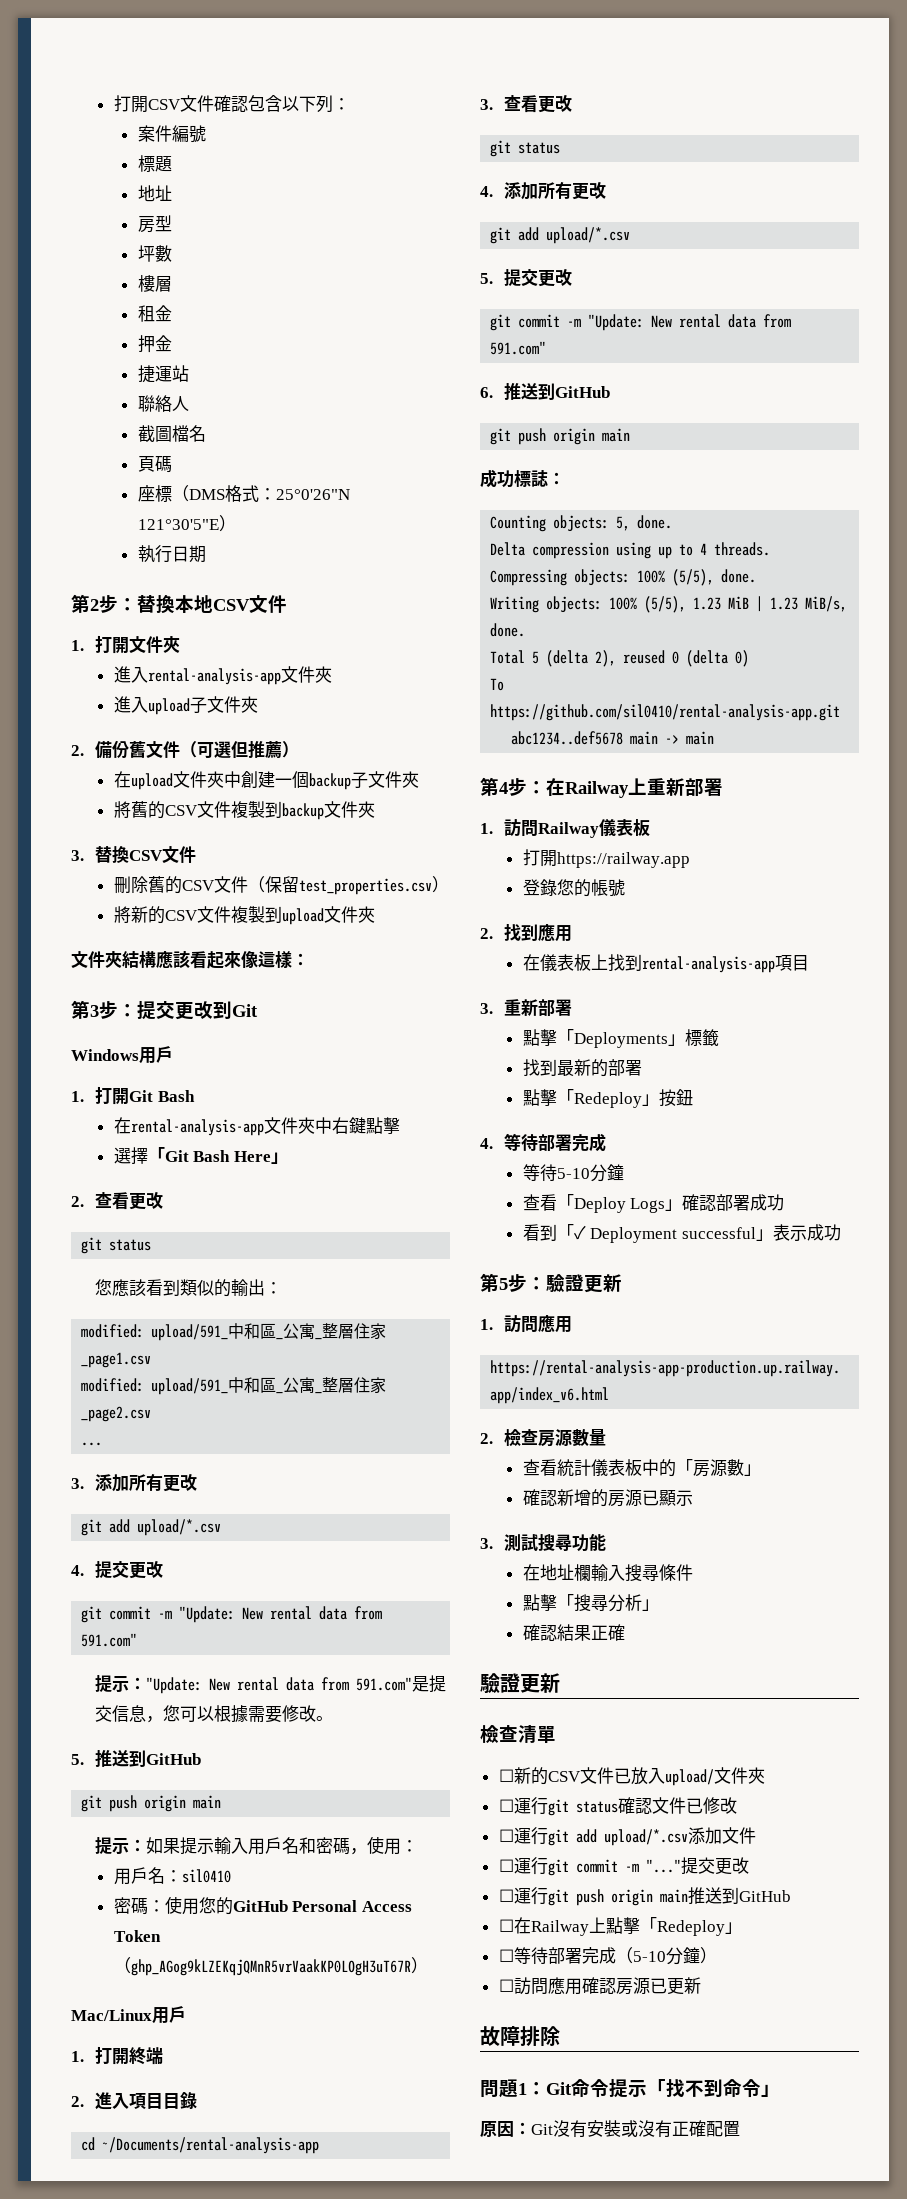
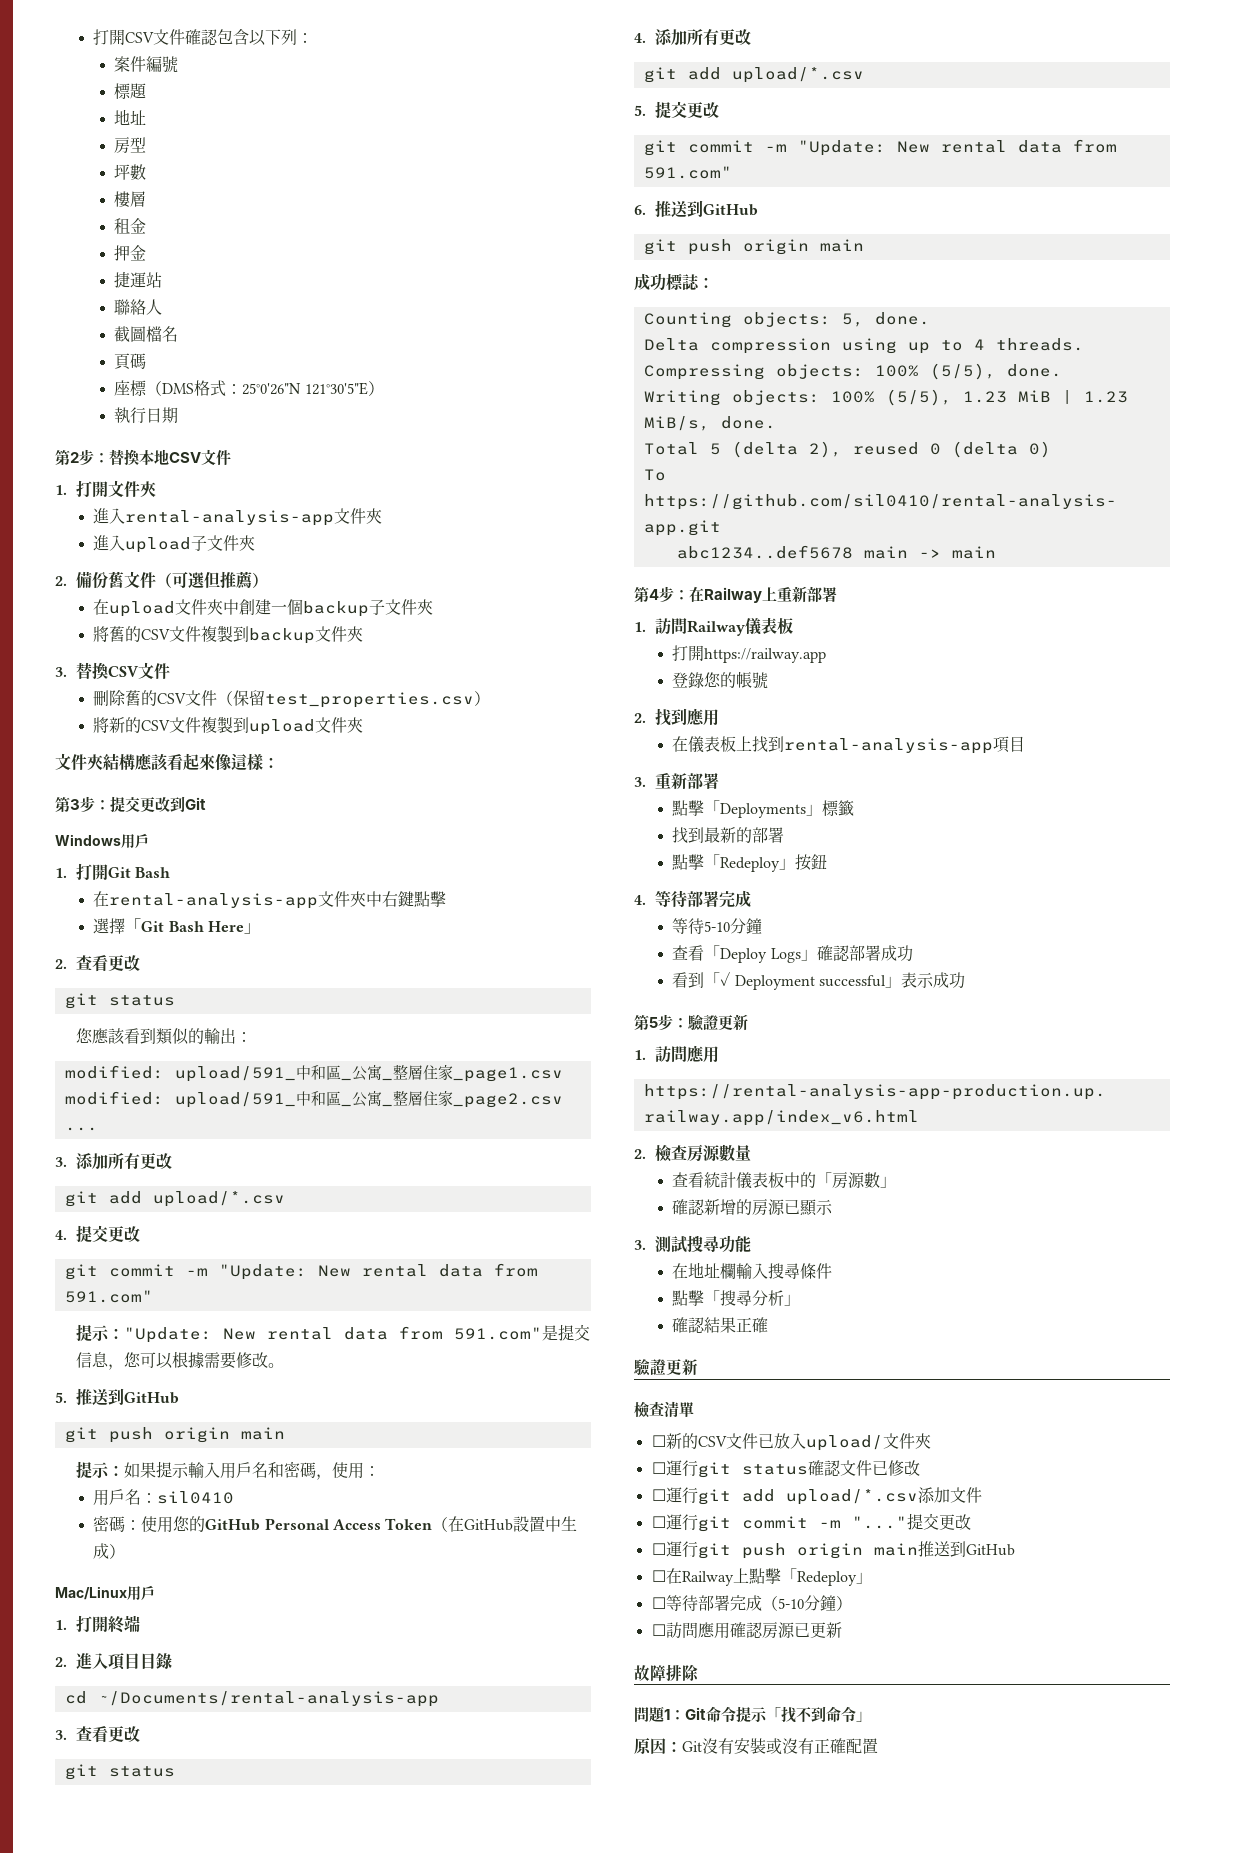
- 密碼：使用您的GitHub Personal Access Token（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）
+ 密碼：使用您的GitHub Personal Access Token（在GitHub設置中生成）

